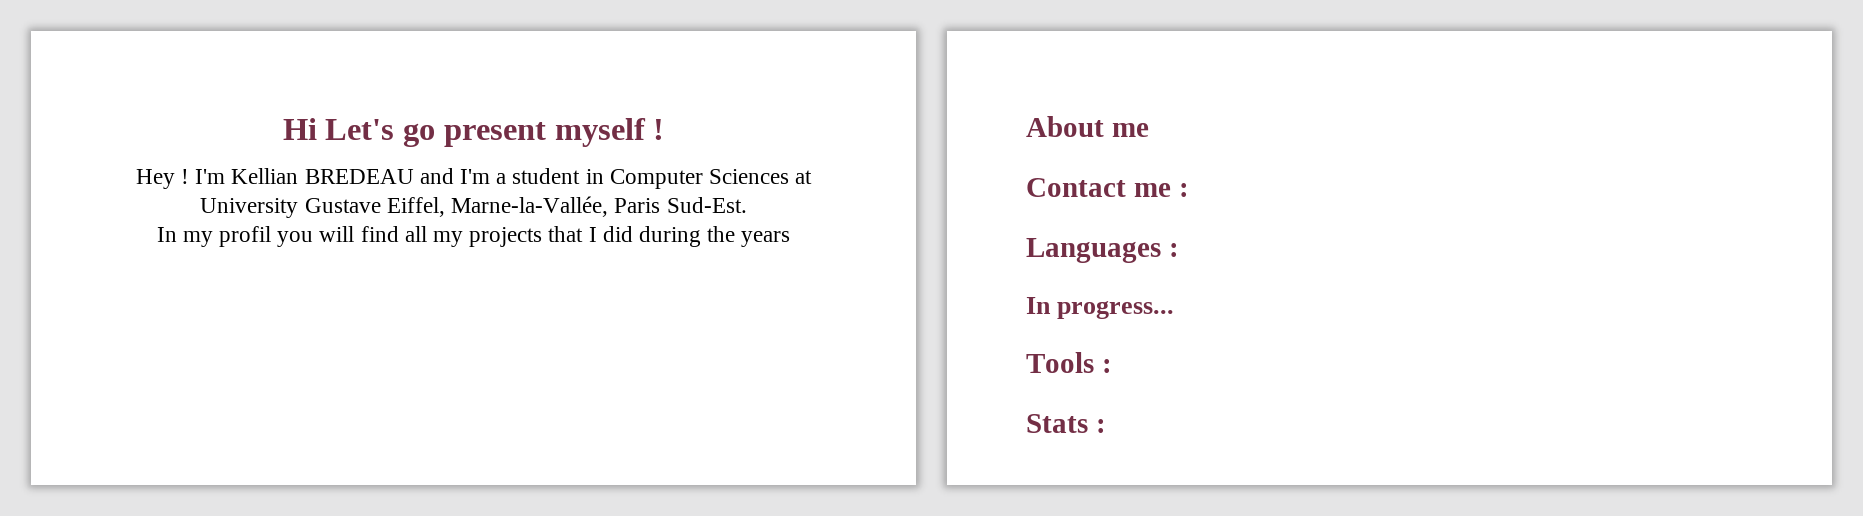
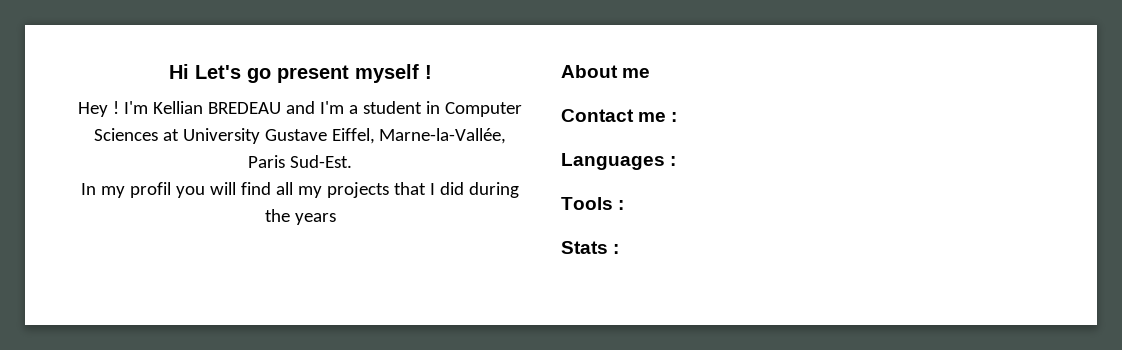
- In progress...

